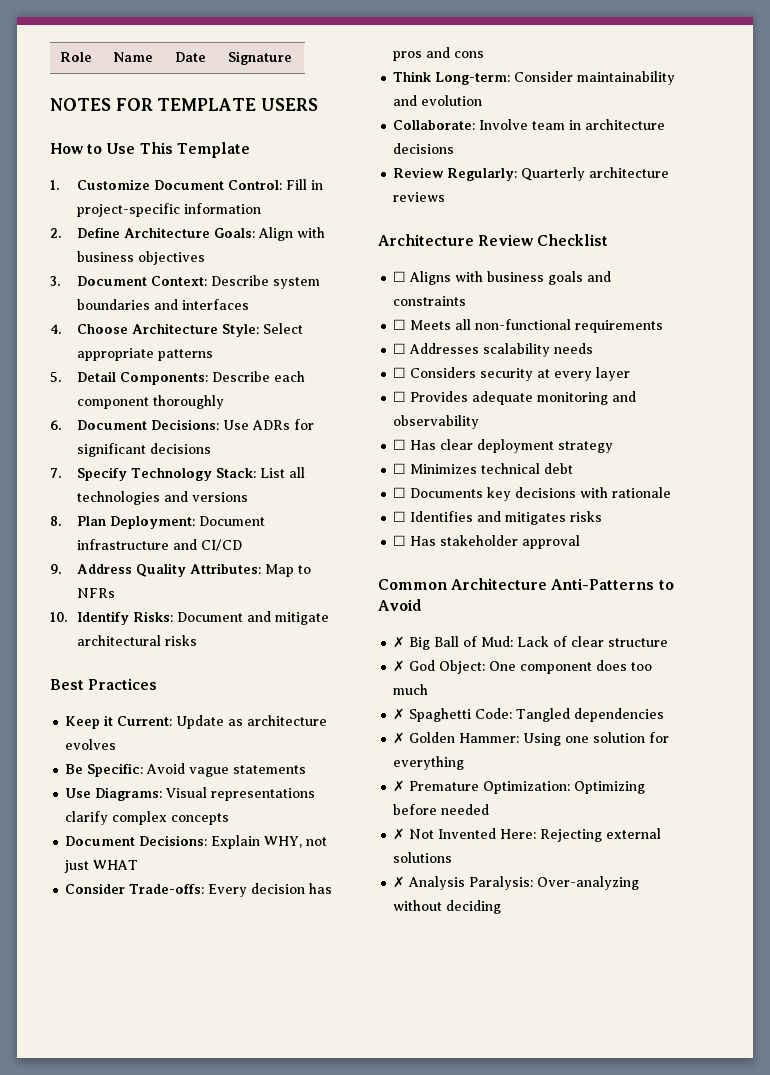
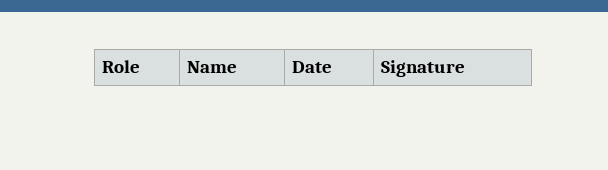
- NOTES FOR TEMPLATE USERS
- How to Use This Template
- 1. Customize Document Control: Fill in project-specific information
- 2. Define Architecture Goals: Align with business objectives
- 3. Document Context: Describe system boundaries and interfaces
- 4. Choose Architecture Style: Select appropriate patterns
- 5. Detail Components: Describe each component thoroughly
- 6. Document Decisions: Use ADRs for significant decisions
- 7. Specify Technology Stack: List all technologies and versions
- 8. Plan Deployment: Document infrastructure and CI/CD
- 9. Address Quality Attributes: Map to NFRs
- 10. Identify Risks: Document and mitigate architectural risks
- Best Practices
- Keep it Current: Update as architecture evolves
- Be Specific: Avoid vague statements
- Use Diagrams: Visual representations clarify complex concepts
- Document Decisions: Explain WHY, not just WHAT
- Consider Trade-offs: Every decision has pros and cons
- Think Long-term: Consider maintainability and evolution
- Collaborate: Involve team in architecture decisions
- Review Regularly: Quarterly architecture reviews
- Architecture Review Checklist
- ☐ Aligns with business goals and constraints
- ☐ Meets all non-functional requirements
- ☐ Addresses scalability needs
- ☐ Considers security at every layer
- ☐ Provides adequate monitoring and observability
- ☐ Has clear deployment strategy
- ☐ Minimizes technical debt
- ☐ Documents key decisions with rationale
- ☐ Identifies and mitigates risks
- ☐ Has stakeholder approval
- Common Architecture Anti-Patterns to Avoid
- ✗ Big Ball of Mud: Lack of clear structure
- ✗ God Object: One component does too much
- ✗ Spaghetti Code: Tangled dependencies
- ✗ Golden Hammer: Using one solution for everything
- ✗ Premature Optimization: Optimizing before needed
- ✗ Not Invented Here: Rejecting external solutions
- ✗ Analysis Paralysis: Over-analyzing without deciding

